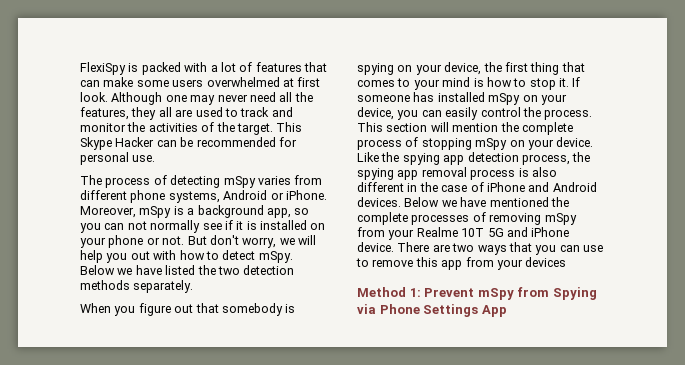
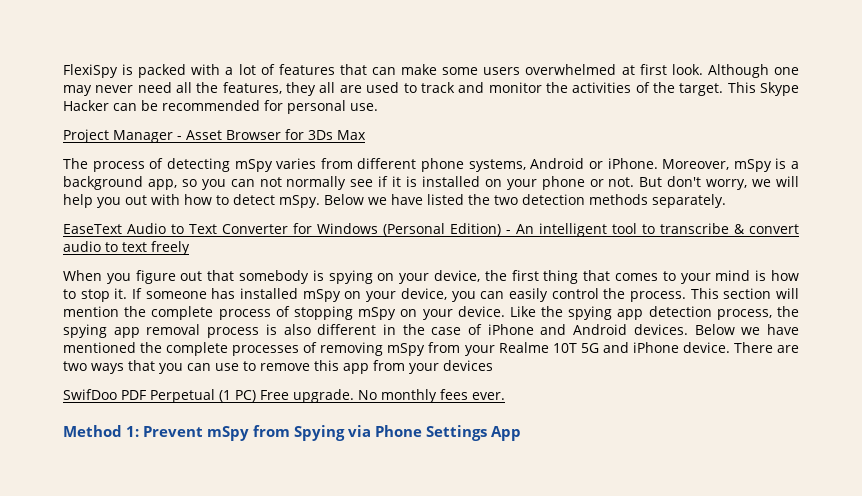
+ Project Manager - Asset Browser for 3Ds Max
+ EaseText Audio to Text Converter for Windows (Personal Edition) - An intelligent tool to transcribe & convert audio to text freely
+ SwifDoo PDF Perpetual (1 PC) Free upgrade. No monthly fees ever.

